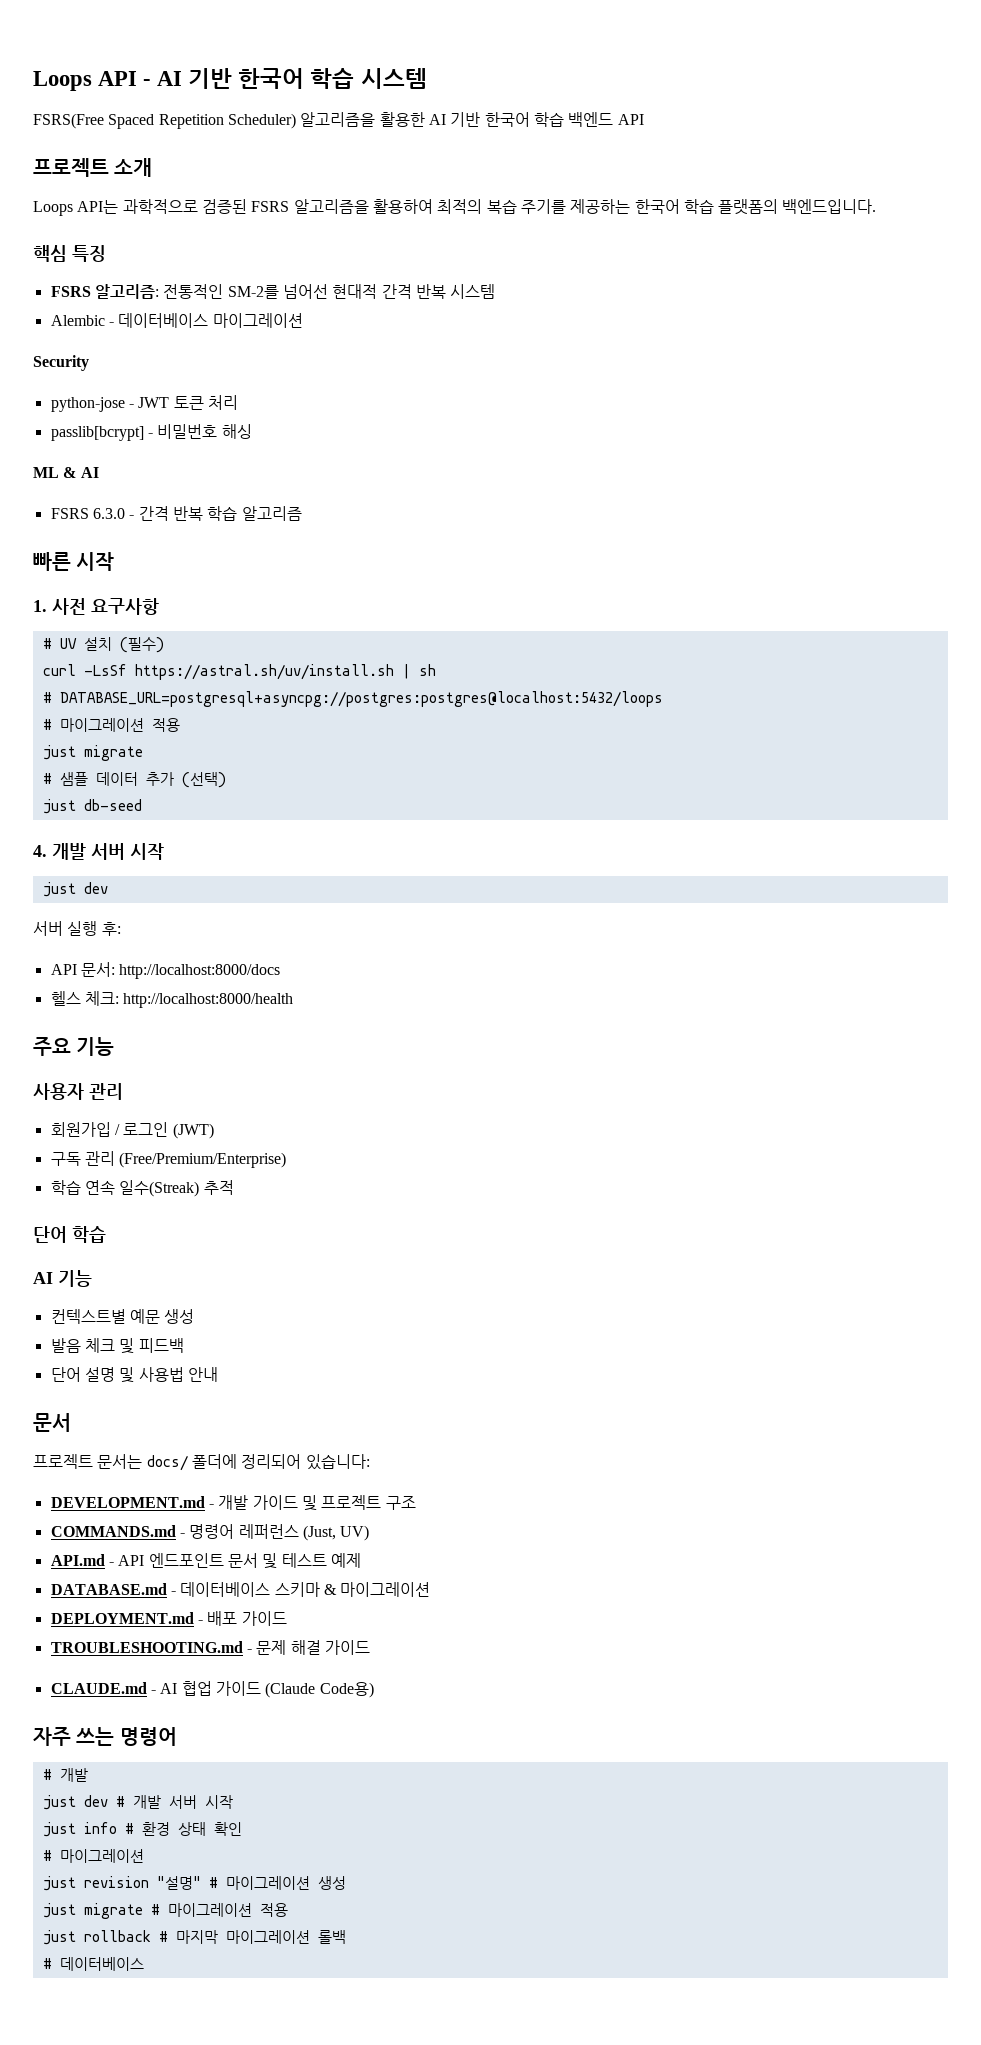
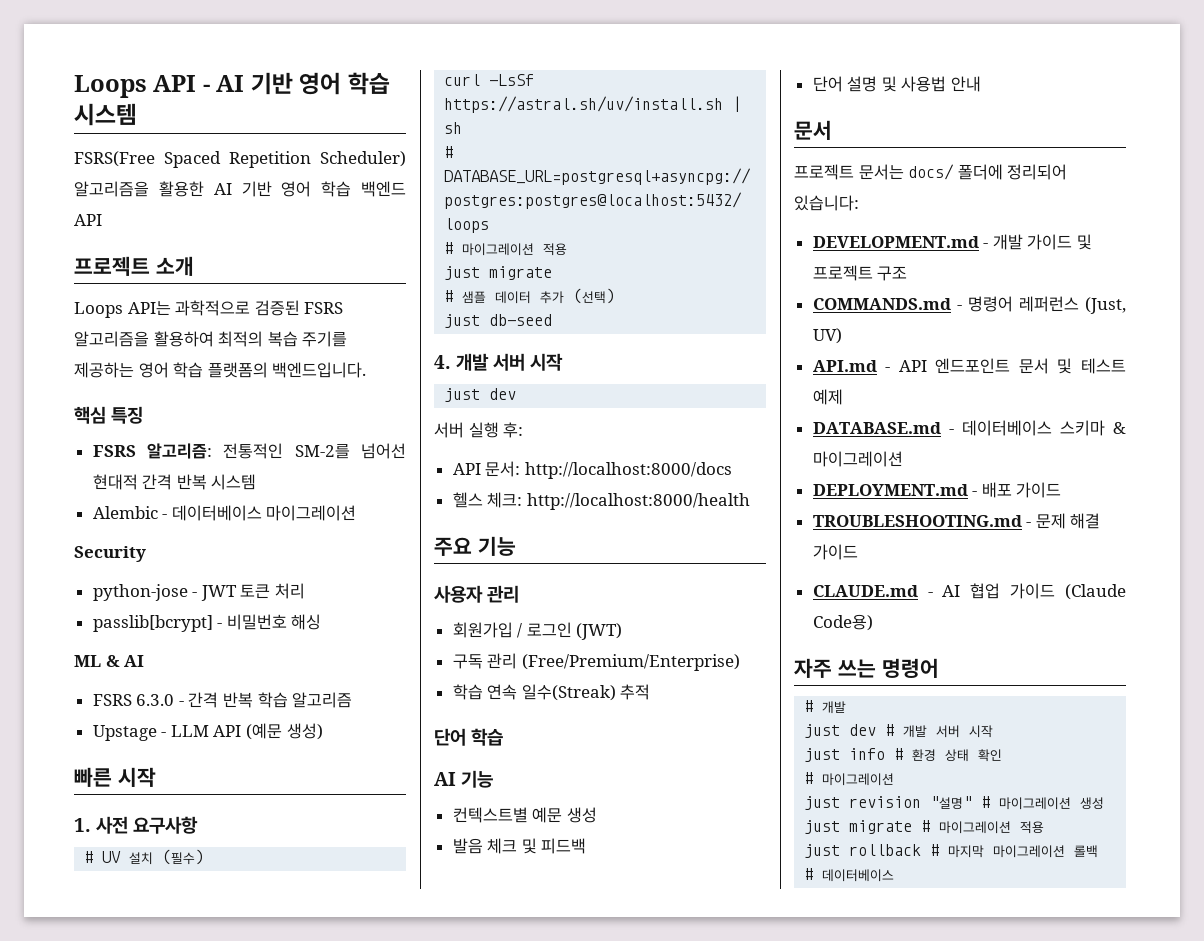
- Loops API - AI 기반 한국어 학습 시스템
+ Loops API - AI 기반 영어 학습 시스템
- FSRS(Free Spaced Repetition Scheduler) 알고리즘을 활용한 AI 기반 한국어 학습 백엔드 API
+ FSRS(Free Spaced Repetition Scheduler) 알고리즘을 활용한 AI 기반 영어 학습 백엔드 API
- Loops API는 과학적으로 검증된 FSRS 알고리즘을 활용하여 최적의 복습 주기를 제공하는 한국어 학습 플랫폼의 백엔드입니다.
+ Loops API는 과학적으로 검증된 FSRS 알고리즘을 활용하여 최적의 복습 주기를 제공하는 영어 학습 플랫폼의 백엔드입니다.
+ Upstage - LLM API (예문 생성)

